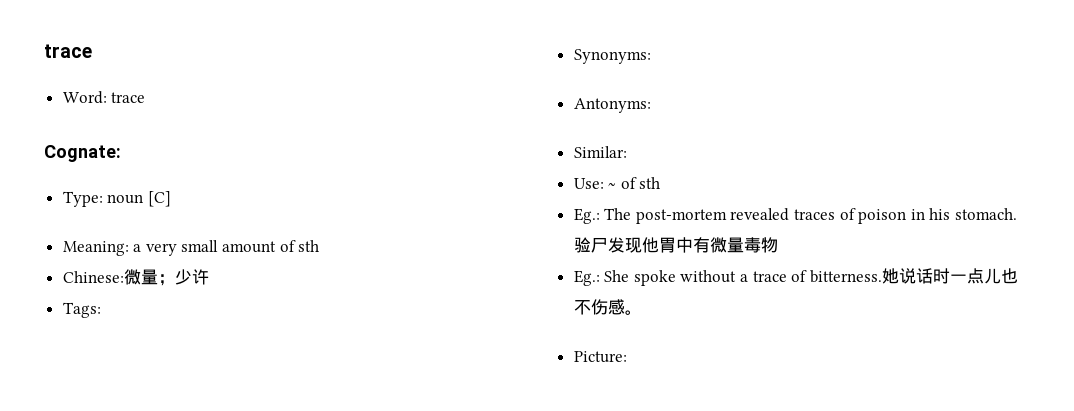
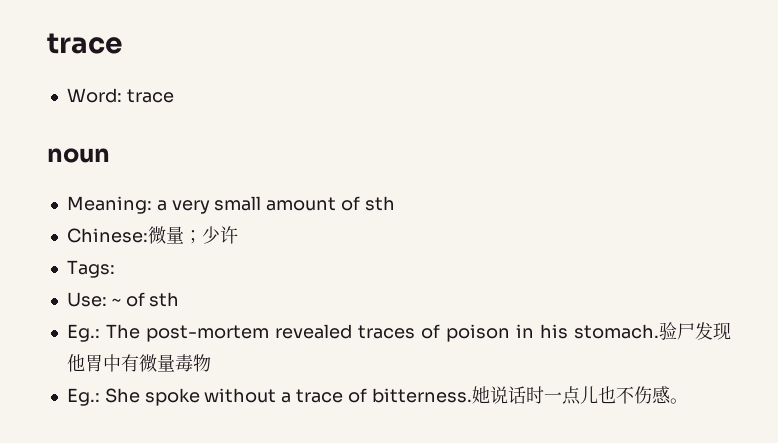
- Cognate:
- Type: noun [C]
+ noun
- Synonyms:
- Antonyms:
- Similar:
- Picture:

